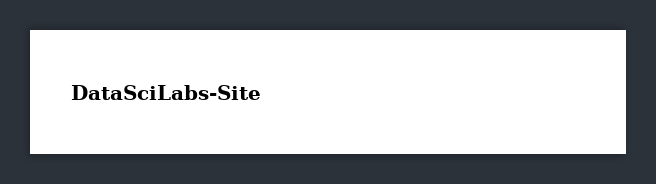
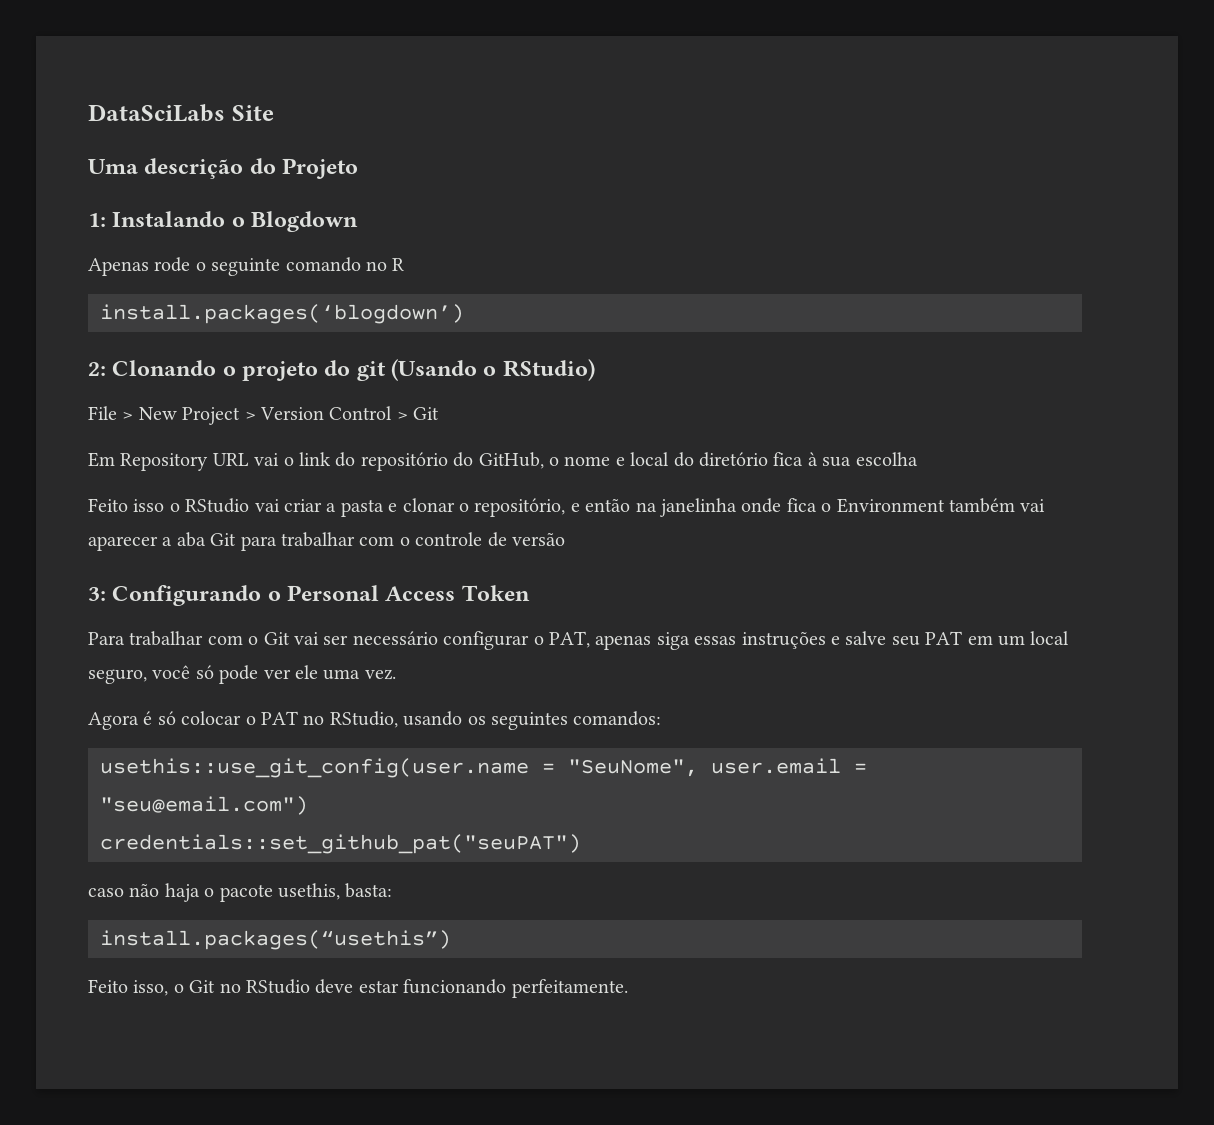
- DataSciLabs-Site
+ DataSciLabs Site
+ Uma descrição do Projeto
+ 1: Instalando o Blogdown
+ Apenas rode o seguinte comando no R
+ install.packages(‘blogdown’)
+ 2: Clonando o projeto do git (Usando o RStudio)
+ File > New Project > Version Control > Git
+ Em Repository URL vai o link do repositório do GitHub, o nome e local do diretório fica à sua escolha
+ Feito isso o RStudio vai criar a pasta e clonar o repositório, e então na janelinha onde fica o Environment também vai aparecer a aba Git para trabalhar com o controle de versão
+ 3: Configurando o Personal Access Token
+ Para trabalhar com o Git vai ser necessário configurar o PAT, apenas siga essas instruções e salve seu PAT em um local seguro, você só pode ver ele uma vez.
+ Agora é só colocar o PAT no RStudio, usando os seguintes comandos:
+ usethis::use_git_config(user.name = "SeuNome", user.email = "seu@email.com")
+ credentials::set_github_pat("seuPAT")
+ caso não haja o pacote usethis, basta:
+ install.packages(“usethis”)
+ Feito isso, o Git no RStudio deve estar funcionando perfeitamente.

